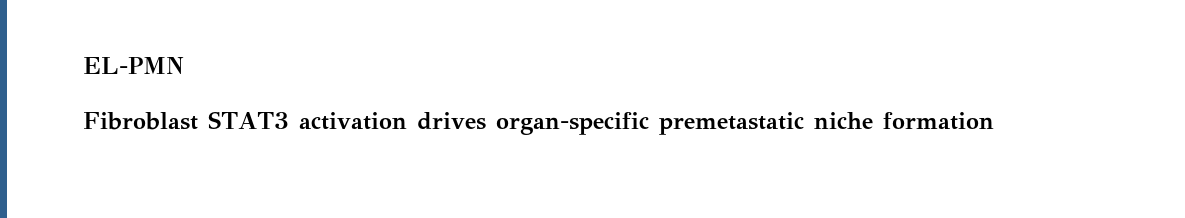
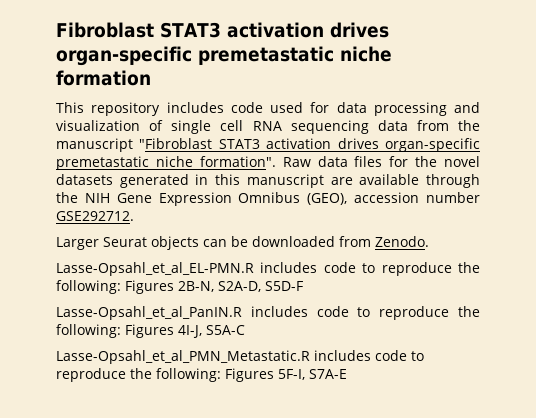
- EL-PMN
+ This repository includes code used for data processing and visualization of single cell RNA sequencing data from the manuscript "Fibroblast STAT3 activation drives organ-specific premetastatic niche formation". Raw data files for the novel datasets generated in this manuscript are available through the NIH Gene Expression Omnibus (GEO), accession number GSE292712.
+ Larger Seurat objects can be downloaded from Zenodo.
+ Lasse-Opsahl_et_al_EL-PMN.R includes code to reproduce the following: Figures 2B-N, S2A-D, S5D-F
+ Lasse-Opsahl_et_al_PanIN.R includes code to reproduce the following: Figures 4I-J, S5A-C
+ Lasse-Opsahl_et_al_PMN_Metastatic.R includes code to reproduce the following: Figures 5F-I, S7A-E

